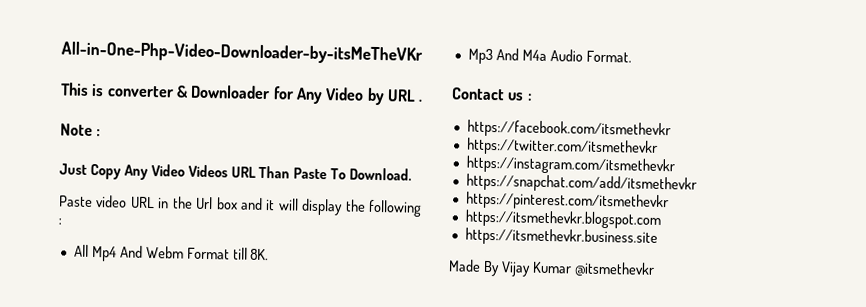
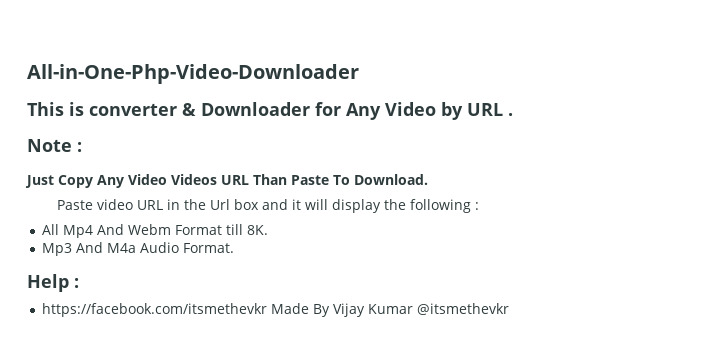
- All-in-One-Php-Video-Downloader-by-itsMeTheVKr
+ All-in-One-Php-Video-Downloader
- Contact us :
+ Help :
- https://facebook.com/itsmethevkr
- https://twitter.com/itsmethevkr
- https://instagram.com/itsmethevkr
- https://snapchat.com/add/itsmethevkr
- https://pinterest.com/itsmethevkr
- https://itsmethevkr.blogspot.com
- https://itsmethevkr.business.site
- Made By Vijay Kumar @itsmethevkr
+ https://facebook.com/itsmethevkr Made By Vijay Kumar @itsmethevkr

